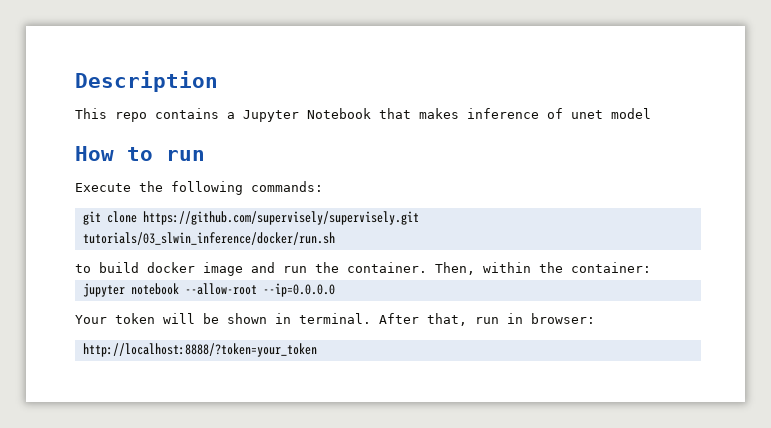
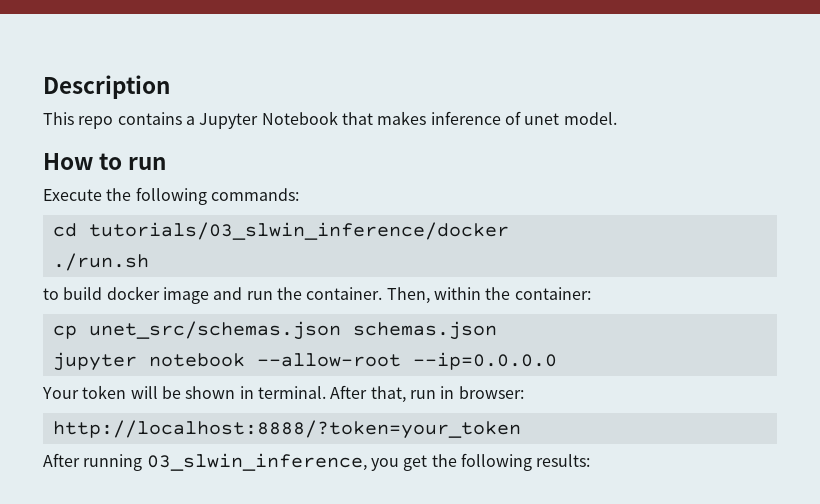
- This repo contains a Jupyter Notebook that makes inference of unet model
+ This repo contains a Jupyter Notebook that makes inference of unet model.
- git clone https://github.com/supervisely/supervisely.git
- tutorials/03_slwin_inference/docker/run.sh
+ cd tutorials/03_slwin_inference/docker
+ ./run.sh
+ cp unet_src/schemas.json schemas.json
+ After running 03_slwin_inference, you get the following results:

